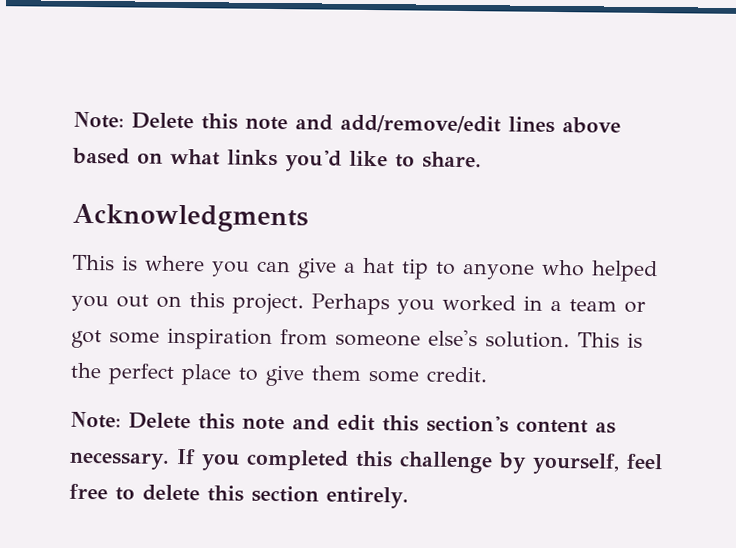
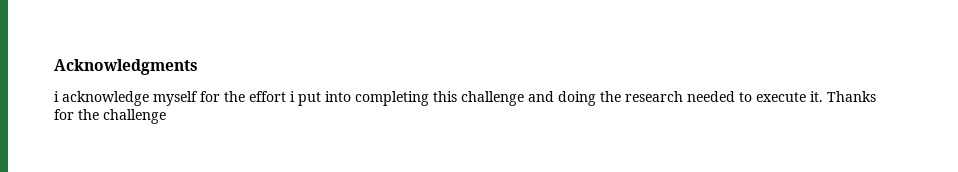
- Note: Delete this note and add/remove/edit lines above based on what links you'd like to share.
  Acknowledgments
- This is where you can give a hat tip to anyone who helped you out on this project. Perhaps you worked in a team or got some inspiration from someone else's solution. This is the perfect place to give them some credit.
- Note: Delete this note and edit this section's content as necessary. If you completed this challenge by yourself, feel free to delete this section entirely.
+ i acknowledge myself for the effort i put into completing this challenge and doing the research needed to execute it. Thanks for the challenge

